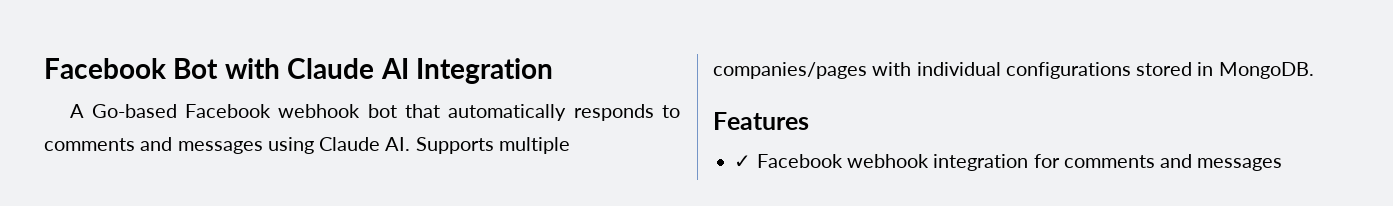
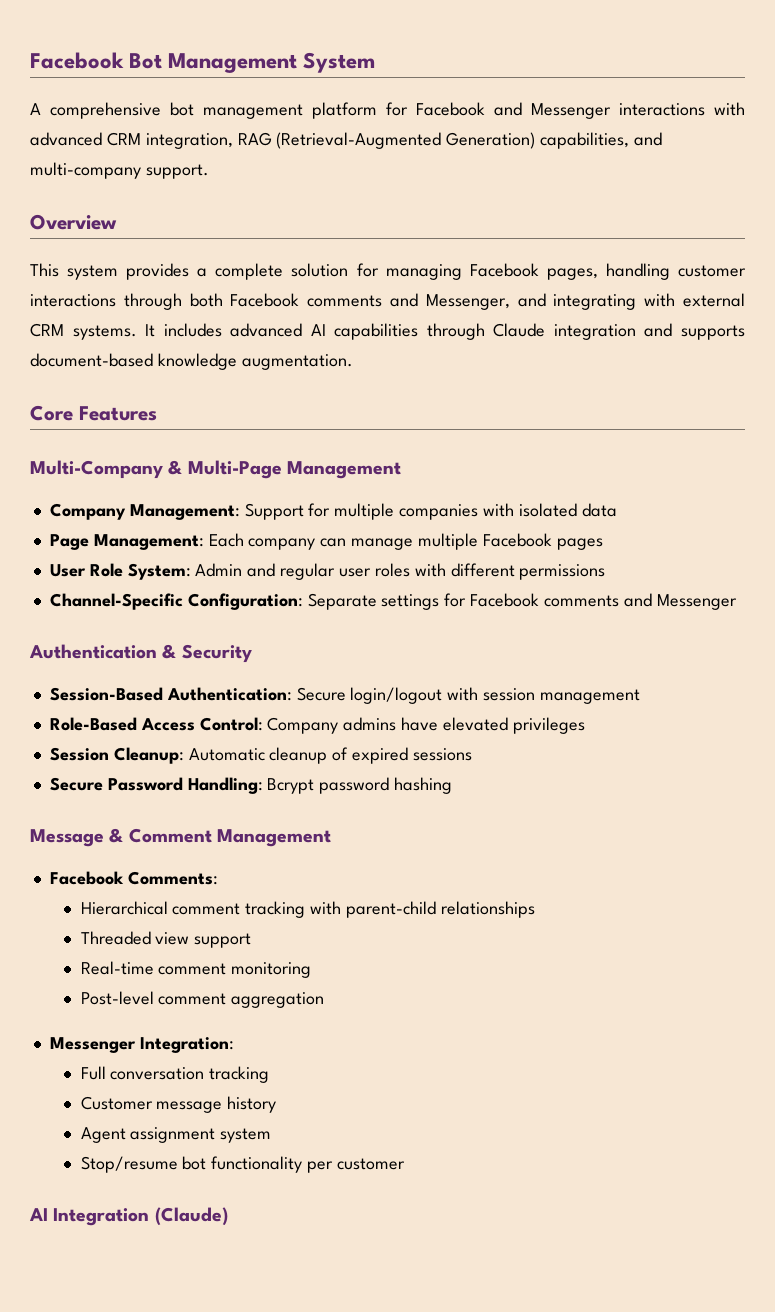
- Facebook Bot with Claude AI Integration
- A Go-based Facebook webhook bot that automatically responds to comments and messages using Claude AI. Supports multiple companies/pages with individual configurations stored in MongoDB.
- Features
- ✓ Facebook webhook integration for comments and messages
+ Facebook Bot Management System
+ A comprehensive bot management platform for Facebook and Messenger interactions with advanced CRM integration, RAG (Retrieval-Augmented Generation) capabilities, and multi-company support.
+ Overview
+ This system provides a complete solution for managing Facebook pages, handling customer interactions through both Facebook comments and Messenger, and integrating with external CRM systems. It includes advanced AI capabilities through Claude integration and supports document-based knowledge augmentation.
+ Core Features
+ Multi-Company & Multi-Page Management
+ Company Management: Support for multiple companies with isolated data
+ Page Management: Each company can manage multiple Facebook pages
+ User Role System: Admin and regular user roles with different permissions
+ Channel-Specific Configuration: Separate settings for Facebook comments and Messenger
+ Authentication & Security
+ Session-Based Authentication: Secure login/logout with session management
+ Role-Based Access Control: Company admins have elevated privileges
+ Session Cleanup: Automatic cleanup of expired sessions
+ Secure Password Handling: Bcrypt password hashing
+ Message & Comment Management
+ Facebook Comments:
+ Hierarchical comment tracking with parent-child relationships
+ Threaded view support
+ Real-time comment monitoring
+ Post-level comment aggregation
+ Messenger Integration:
+ Full conversation tracking
+ Customer message history
+ Agent assignment system
+ Stop/resume bot functionality per customer
+ AI Integration (Claude)

